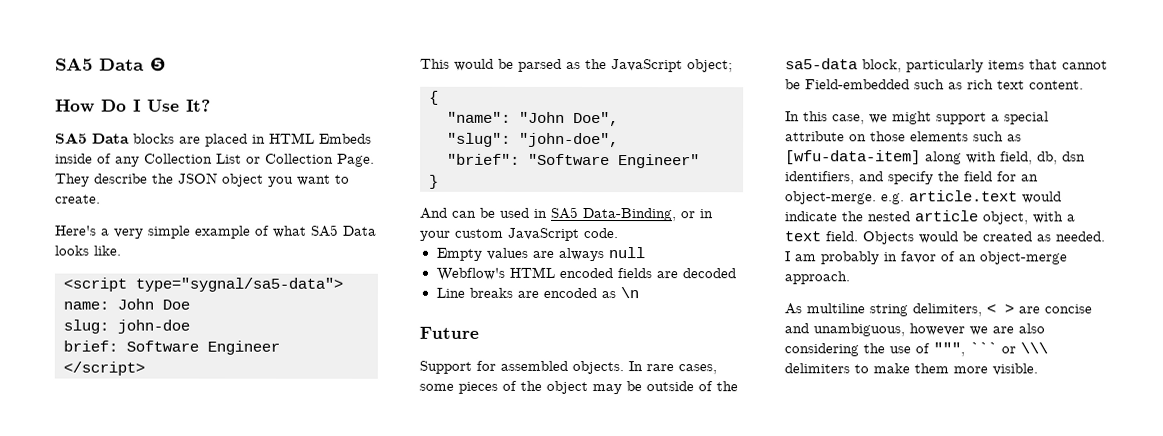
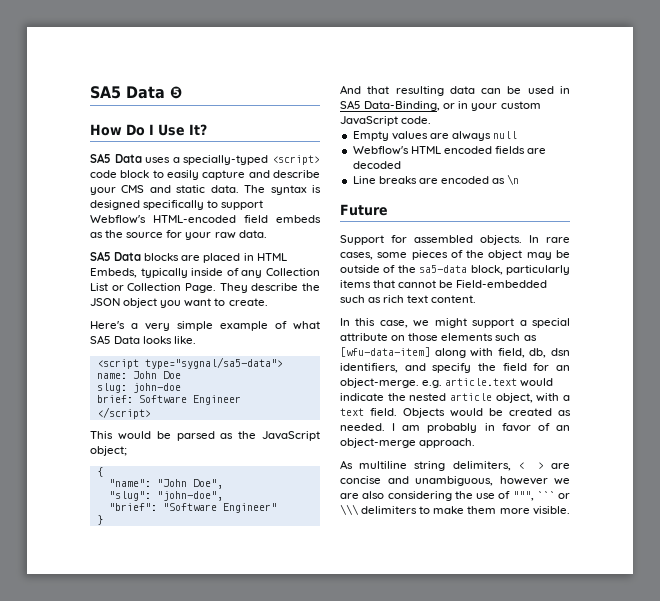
+ SA5 Data uses a specially-typed <script> code block to easily capture and describe your CMS and static data. The syntax is designed specifically to support Webflow's HTML-encoded field embeds as the source for your raw data.
- SA5 Data blocks are placed in HTML Embeds inside of any Collection List or Collection Page.
+ SA5 Data blocks are placed in HTML Embeds, typically inside of any Collection List or Collection Page.
- And can be used in SA5 Data-Binding, or in your custom JavaScript code.
+ And that resulting data can be used in SA5 Data-Binding, or in your custom JavaScript code.

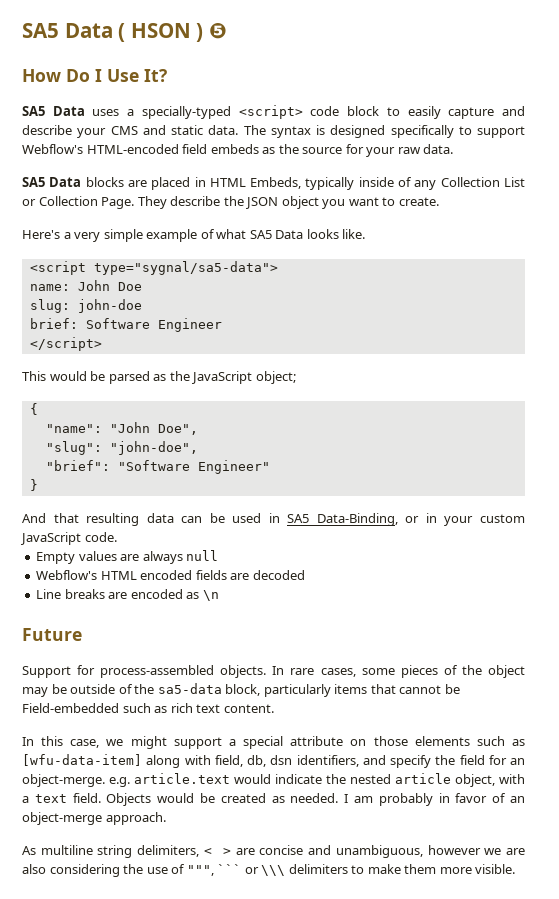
- SA5 Data ❺
+ SA5 Data ( HSON ) ❺
- Support for assembled objects.
+ Support for process-assembled objects.

